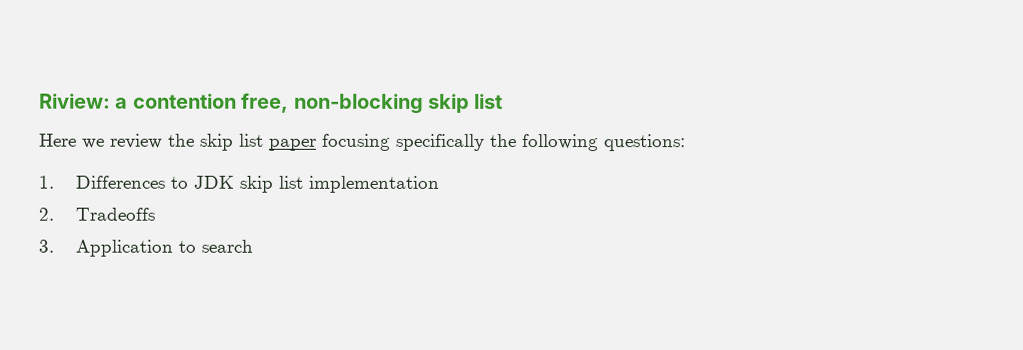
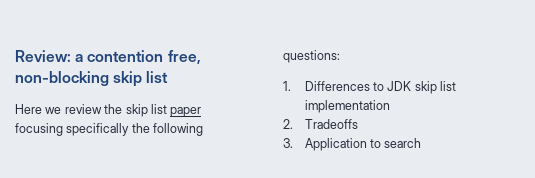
- Riview: a contention free, non-blocking skip list
+ Review: a contention free, non-blocking skip list

